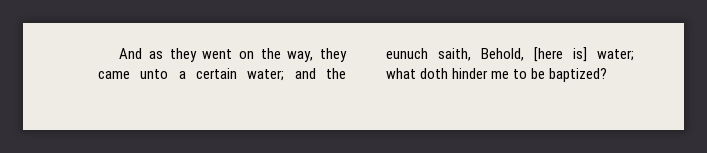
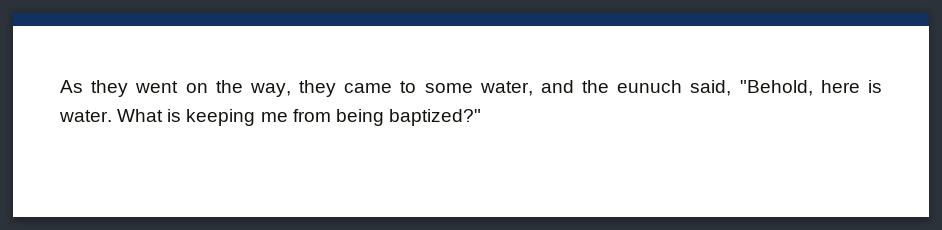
- And as they went on the way, they came unto a certain water; and the eunuch saith, Behold, [here is] water; what doth hinder me to be baptized?
+ As they went on the way, they came to some water, and the eunuch said, "Behold, here is water. What is keeping me from being baptized?"

